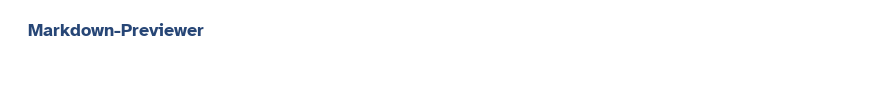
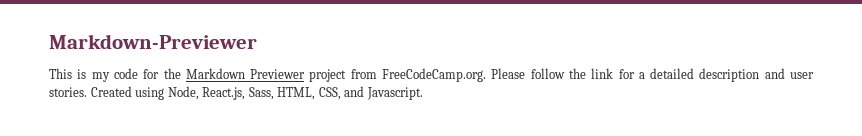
+ This is my code for the Markdown Previewer project from FreeCodeCamp.org. Please follow the link for a detailed description and user stories. Created using Node, React.js, Sass, HTML, CSS, and Javascript.

